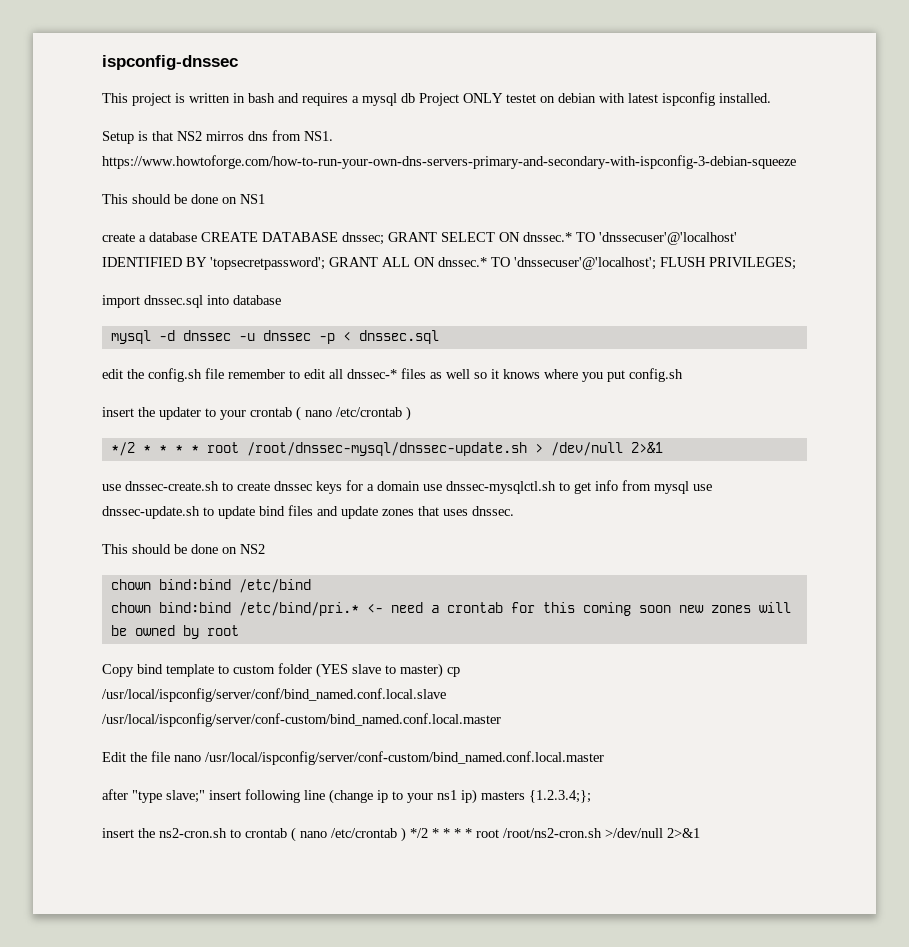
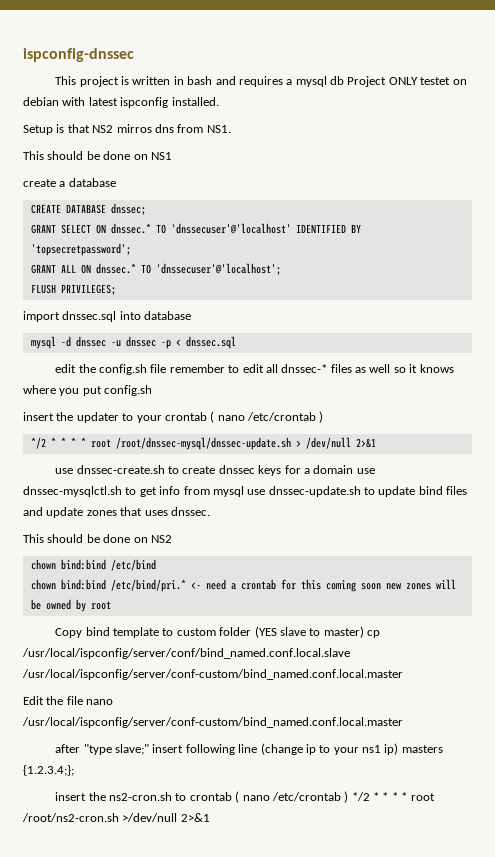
- Setup is that NS2 mirros dns from NS1. https://www.howtoforge.com/how-to-run-your-own-dns-servers-primary-and-secondary-with-ispconfig-3-debian-squeeze
+ Setup is that NS2 mirros dns from NS1.
- create a database CREATE DATABASE dnssec; GRANT SELECT ON dnssec.* TO 'dnssecuser'@'localhost' IDENTIFIED BY 'topsecretpassword'; GRANT ALL ON dnssec.* TO 'dnssecuser'@'localhost'; FLUSH PRIVILEGES;
+ create a database
+ CREATE DATABASE dnssec;
+ GRANT SELECT ON dnssec.* TO 'dnssecuser'@'localhost' IDENTIFIED BY 'topsecretpassword';
+ GRANT ALL ON dnssec.* TO 'dnssecuser'@'localhost';
+ FLUSH PRIVILEGES;

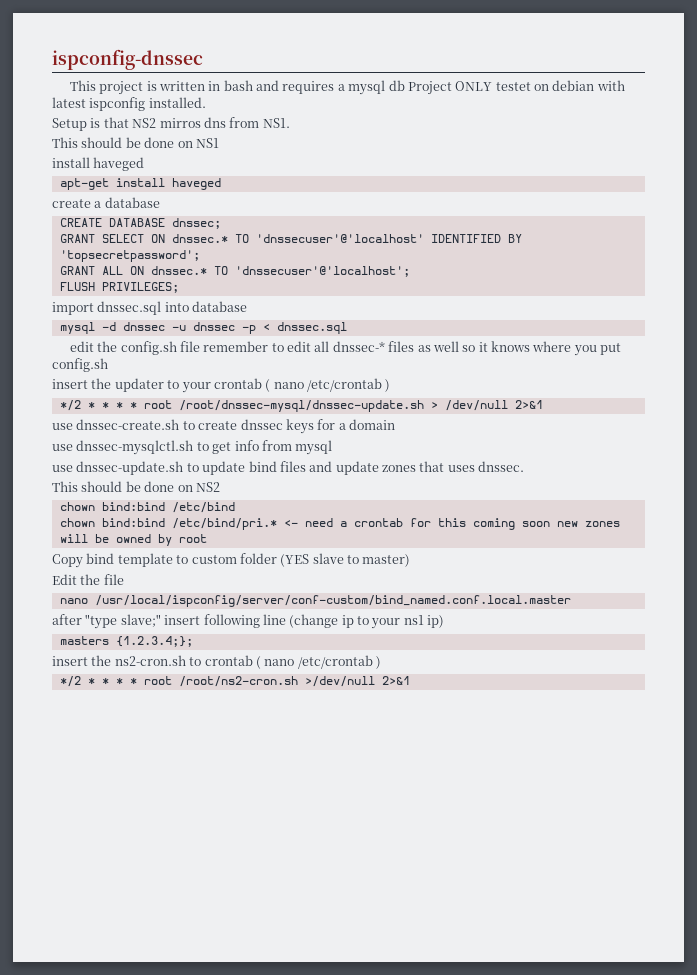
  This should be done on NS1
+ install haveged
+ apt-get install haveged
- use dnssec-create.sh to create dnssec keys for a domain use dnssec-mysqlctl.sh to get info from mysql use dnssec-update.sh to update bind files and update zones that uses dnssec.
+ use dnssec-create.sh to create dnssec keys for a domain
+ use dnssec-mysqlctl.sh to get info from mysql
+ use dnssec-update.sh to update bind files and update zones that uses dnssec.
- Copy bind template to custom folder (YES slave to master) cp /usr/local/ispconfig/server/conf/bind_named.conf.local.slave /usr/local/ispconfig/server/conf-custom/bind_named.conf.local.master
+ Copy bind template to custom folder (YES slave to master)
- Edit the file nano /usr/local/ispconfig/server/conf-custom/bind_named.conf.local.master
+ Edit the file
+ nano /usr/local/ispconfig/server/conf-custom/bind_named.conf.local.master
- after "type slave;" insert following line (change ip to your ns1 ip) masters {1.2.3.4;};
+ after "type slave;" insert following line (change ip to your ns1 ip)
+ masters {1.2.3.4;};
- insert the ns2-cron.sh to crontab ( nano /etc/crontab ) */2 * * * * root /root/ns2-cron.sh >/dev/null 2>&1
+ insert the ns2-cron.sh to crontab ( nano /etc/crontab )
+ */2 * * * * root /root/ns2-cron.sh >/dev/null 2>&1

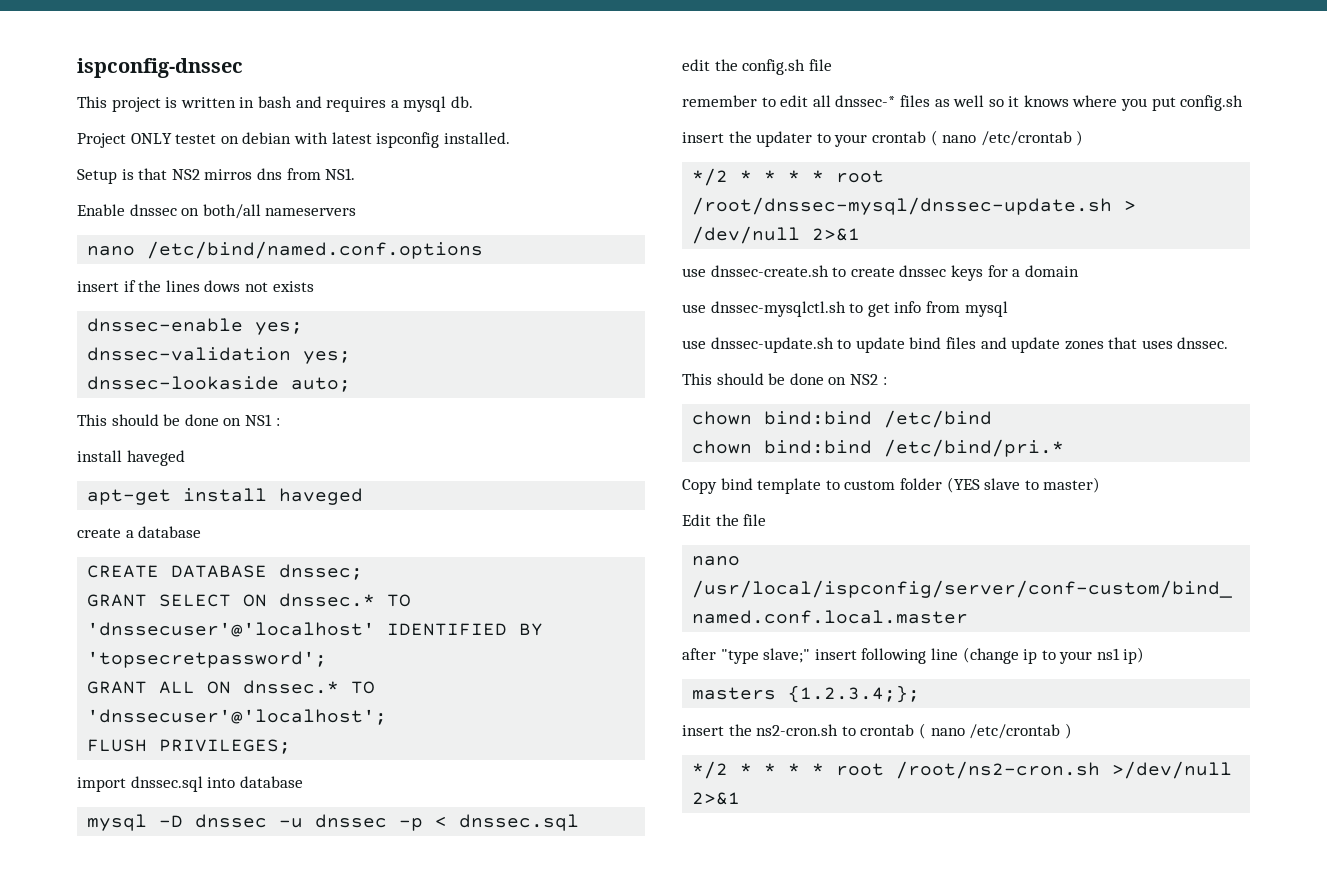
- This project is written in bash and requires a mysql db Project ONLY testet on debian with latest ispconfig installed.
+ This project is written in bash and requires a mysql db.
+ Project ONLY testet on debian with latest ispconfig installed.
+ Enable dnssec on both/all nameservers
+ nano /etc/bind/named.conf.options
+ insert if the lines dows not exists
+ dnssec-enable yes;
+ dnssec-validation yes;
+ dnssec-lookaside auto;
- This should be done on NS1
+ This should be done on NS1 :
- mysql -d dnssec -u dnssec -p < dnssec.sql
+ mysql -D dnssec -u dnssec -p < dnssec.sql
- edit the config.sh file remember to edit all dnssec-* files as well so it knows where you put config.sh
+ edit the config.sh file
+ remember to edit all dnssec-* files as well so it knows where you put config.sh
- This should be done on NS2
+ This should be done on NS2 :
- chown bind:bind /etc/bind/pri.* <- need a crontab for this coming soon new zones will be owned by root
+ chown bind:bind /etc/bind/pri.*

